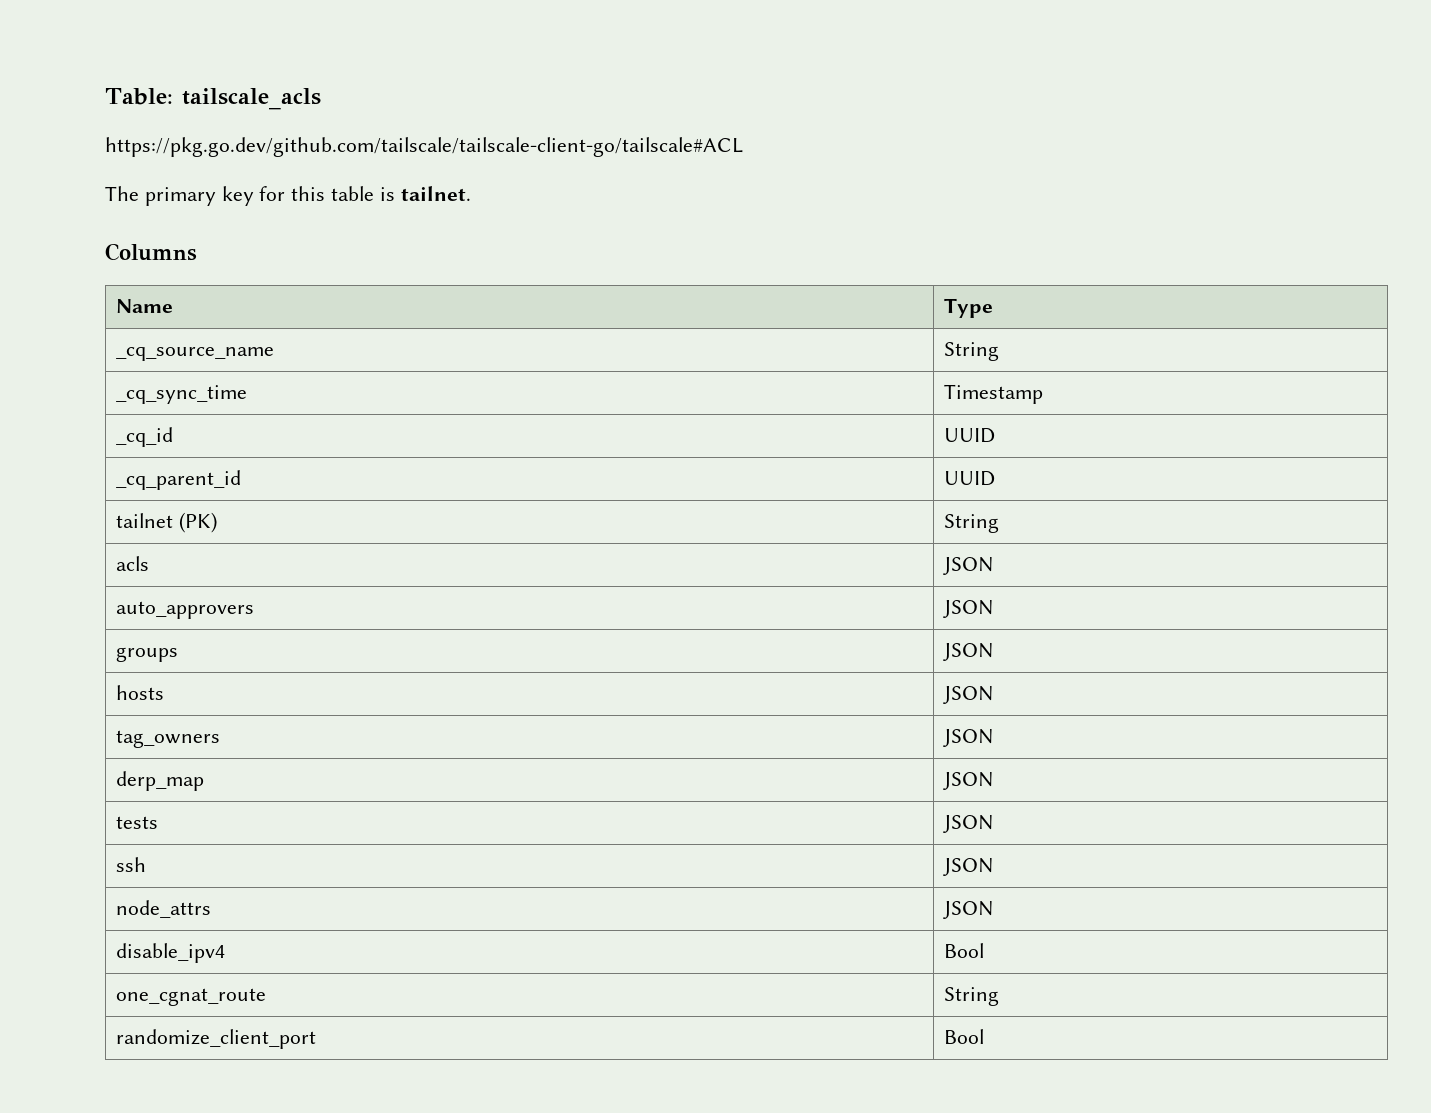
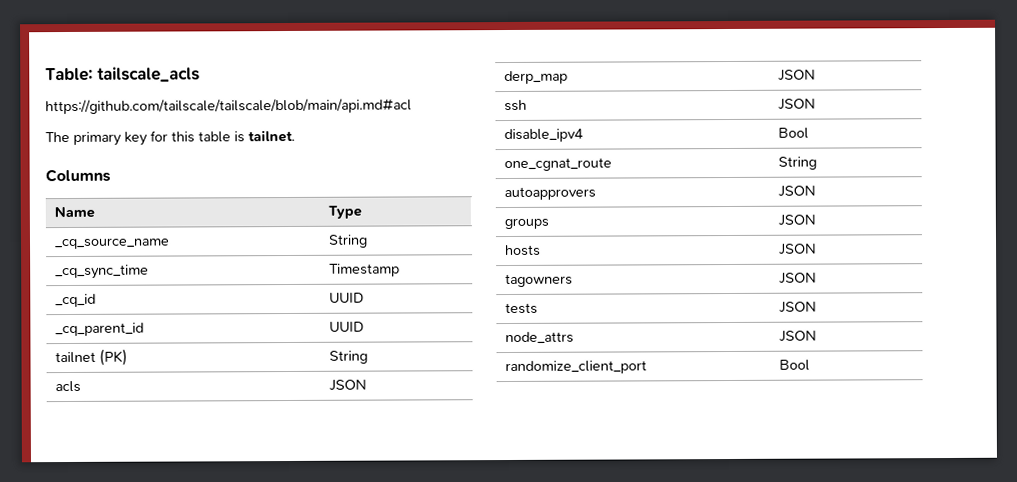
- https://pkg.go.dev/github.com/tailscale/tailscale-client-go/tailscale#ACL
+ https://github.com/tailscale/tailscale/blob/main/api.md#acl
- auto_approvers | JSON
+ derp_map | JSON
+ ssh | JSON
+ disable_ipv4 | Bool
+ one_cgnat_route | String
+ autoapprovers | JSON
- tag_owners | JSON
- derp_map | JSON
+ tagowners | JSON
- ssh | JSON
- disable_ipv4 | Bool
- one_cgnat_route | String

